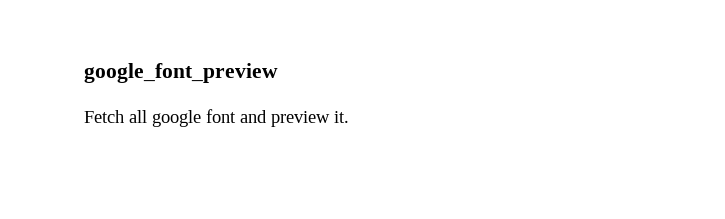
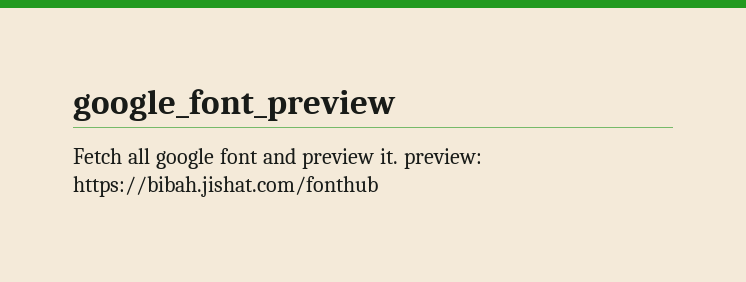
- Fetch all google font and preview it.
+ Fetch all google font and preview it. preview: https://bibah.jishat.com/fonthub

